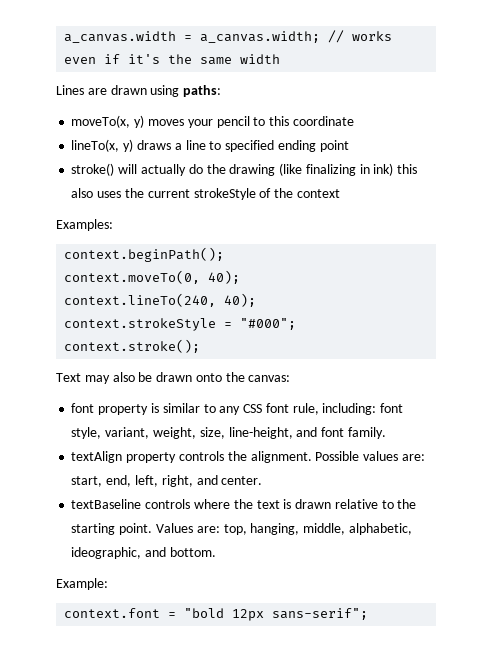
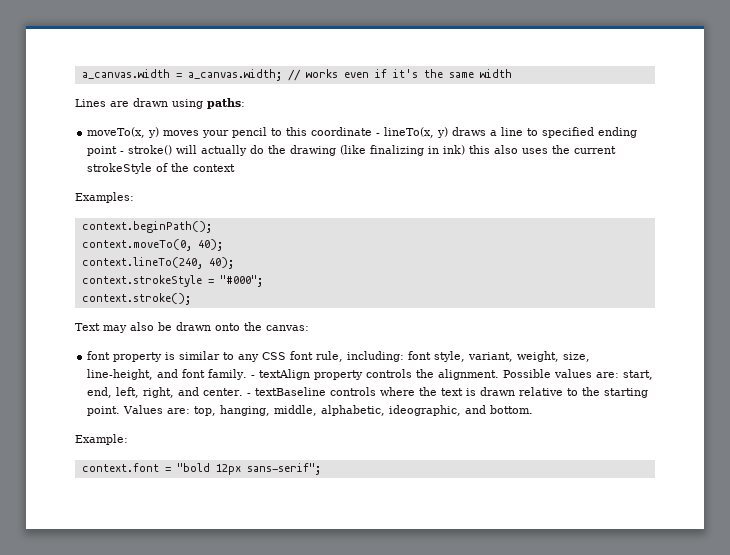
- moveTo(x, y) moves your pencil to this coordinate
- lineTo(x, y) draws a line to specified ending point
- stroke() will actually do the drawing (like finalizing in ink) this also uses the current strokeStyle of the context
+ moveTo(x, y) moves your pencil to this coordinate - lineTo(x, y) draws a line to specified ending point - stroke() will actually do the drawing (like finalizing in ink) this also uses the current strokeStyle of the context
- font property is similar to any CSS font rule, including: font style, variant, weight, size, line-height, and font family.
- textAlign property controls the alignment.
+ font property is similar to any CSS font rule, including: font style, variant, weight, size, line-height, and font family. - textAlign property controls the alignment.
- Possible values are: start, end, left, right, and center.
- textBaseline controls where the text is drawn relative to the starting point.
+ Possible values are: start, end, left, right, and center. - textBaseline controls where the text is drawn relative to the starting point.

